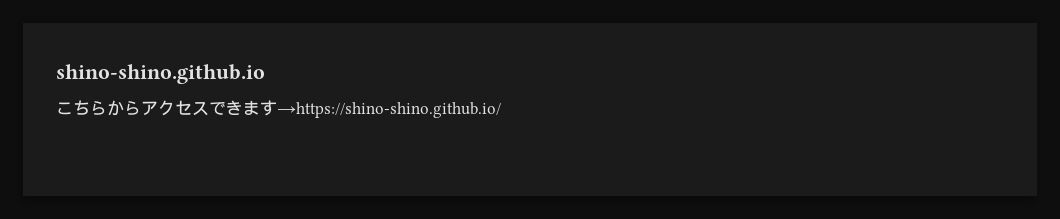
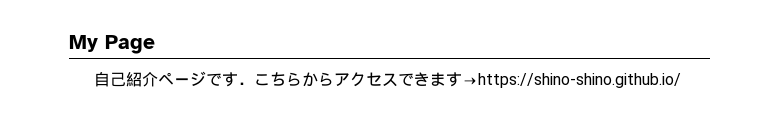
- shino-shino.github.io
- こちらからアクセスできます→https://shino-shino.github.io/
+ My Page
+ 自己紹介ページです．こちらからアクセスできます→https://shino-shino.github.io/

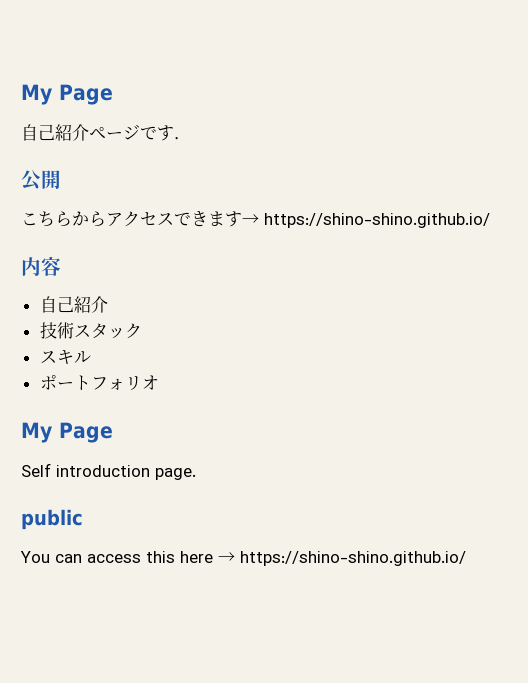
- 自己紹介ページです．こちらからアクセスできます→https://shino-shino.github.io/
+ 自己紹介ページです．
+ 公開
+ こちらからアクセスできます→ https://shino-shino.github.io/
+ 内容
+ 自己紹介
+ 技術スタック
+ スキル
+ ポートフォリオ
+ My Page
+ Self introduction page.
+ public
+ You can access this here → https://shino-shino.github.io/

